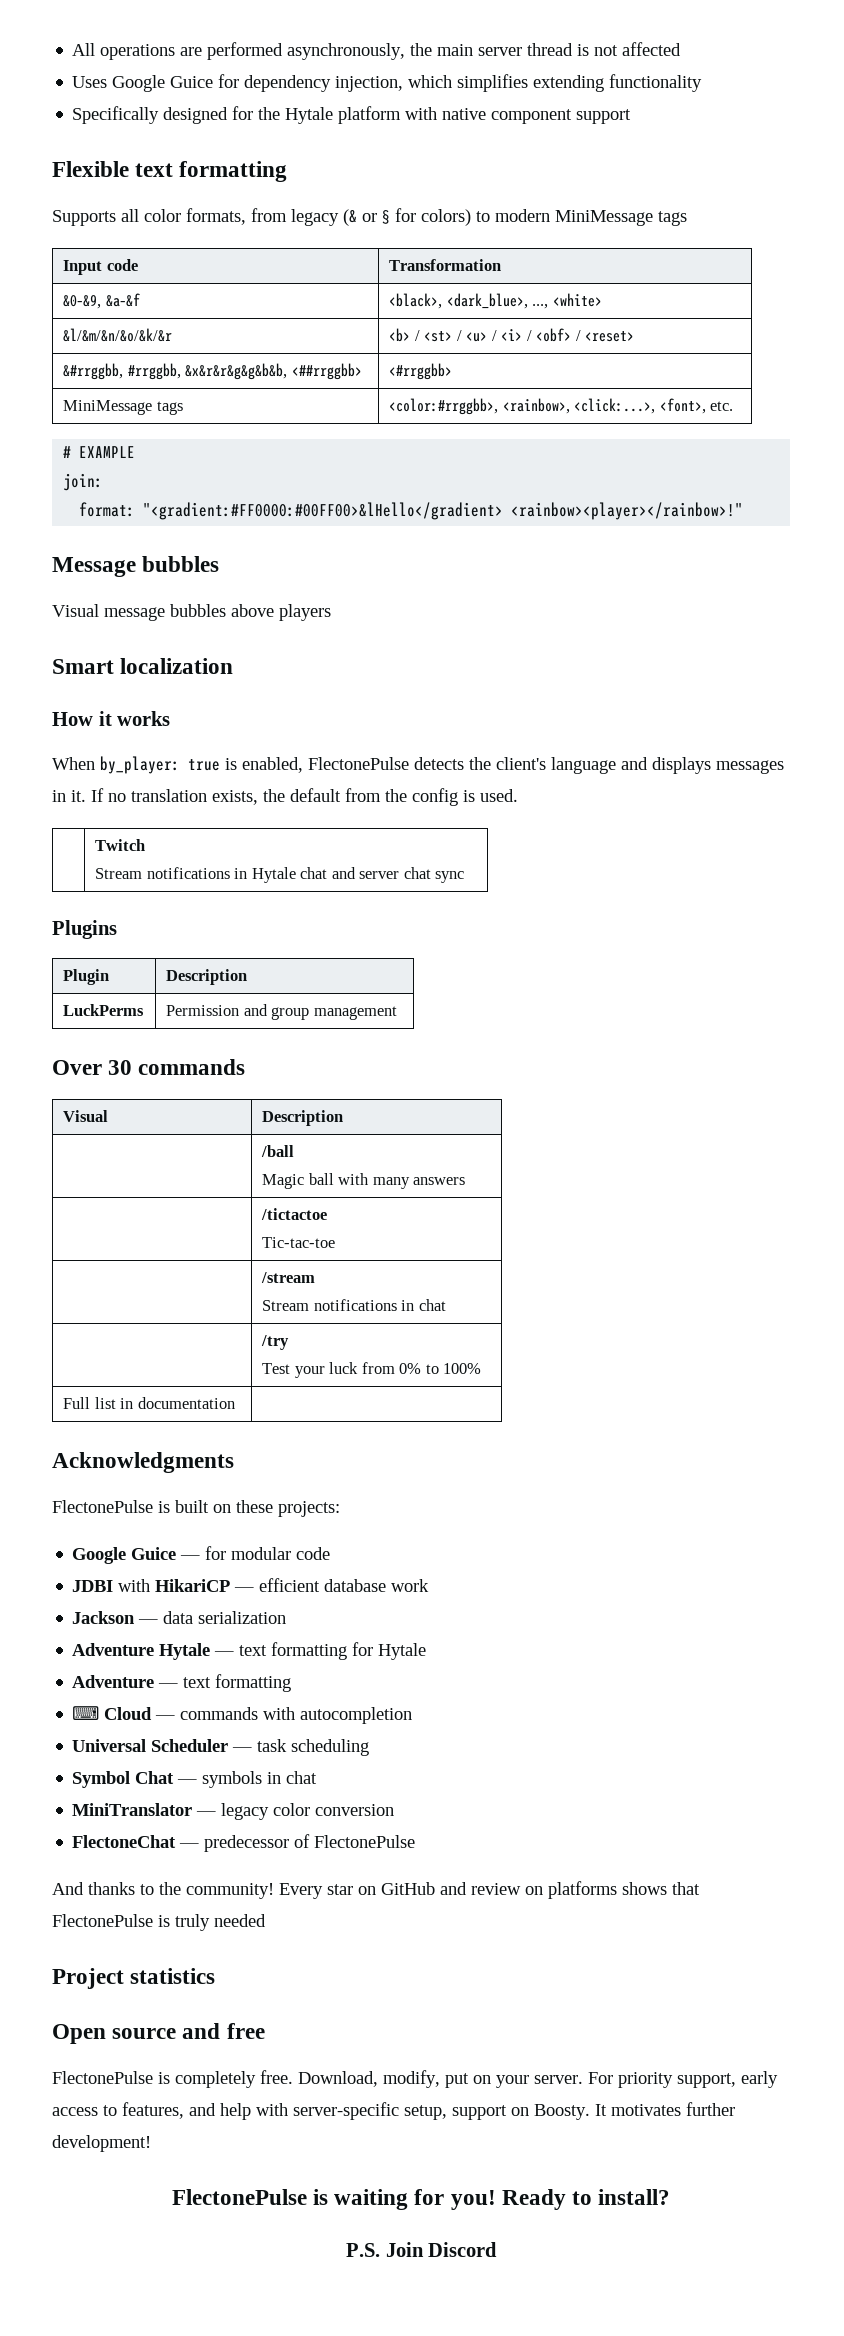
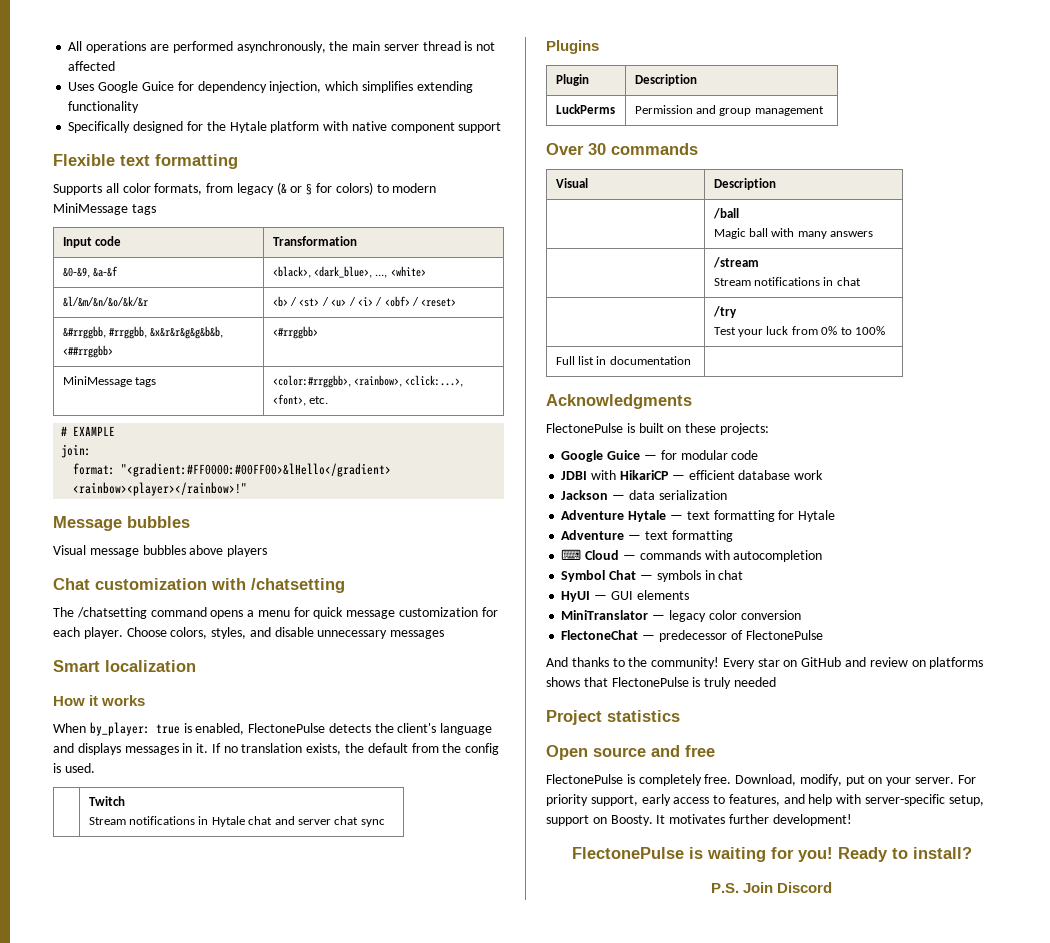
+ Chat customization with /chatsetting
+ The /chatsetting command opens a menu for quick message customization for each player. Choose colors, styles, and disable unnecessary messages
- | /tictactoe
- Tic-tac-toe
- Universal Scheduler — task scheduling
+ HyUI — GUI elements

